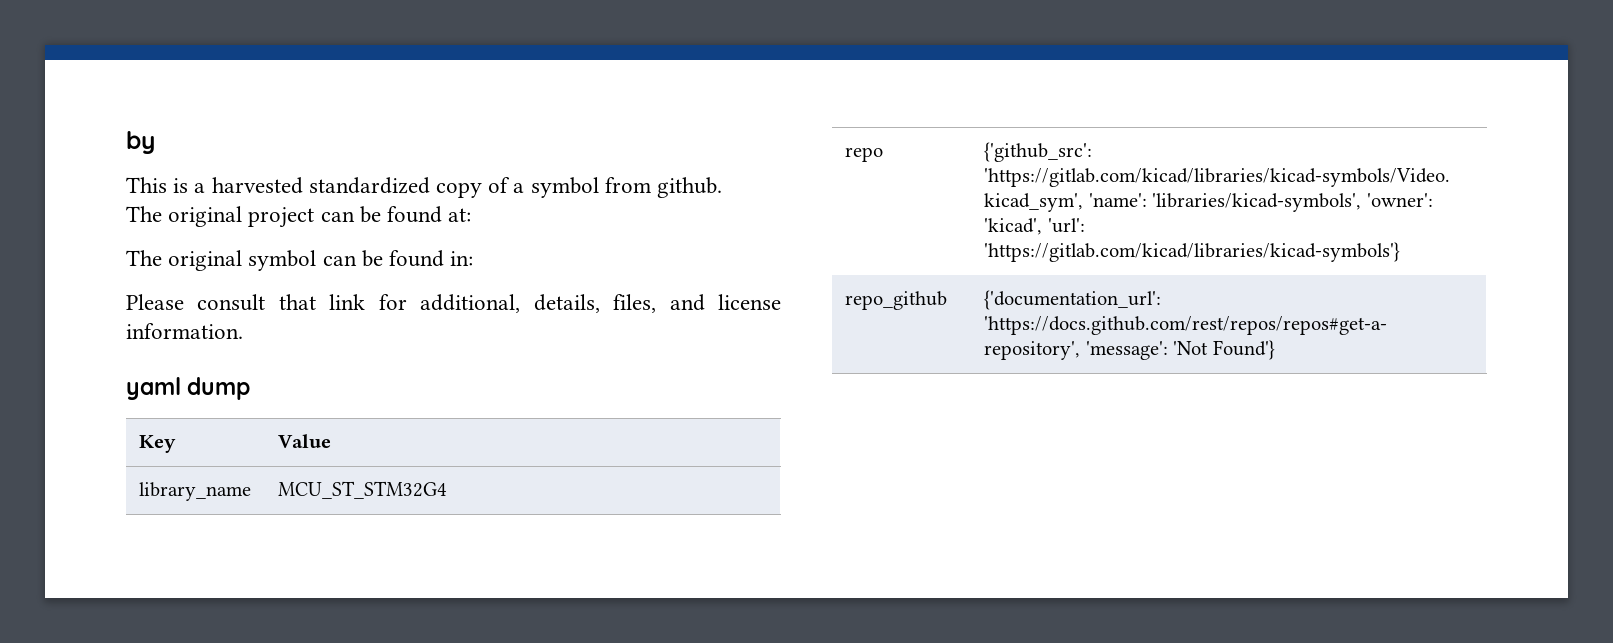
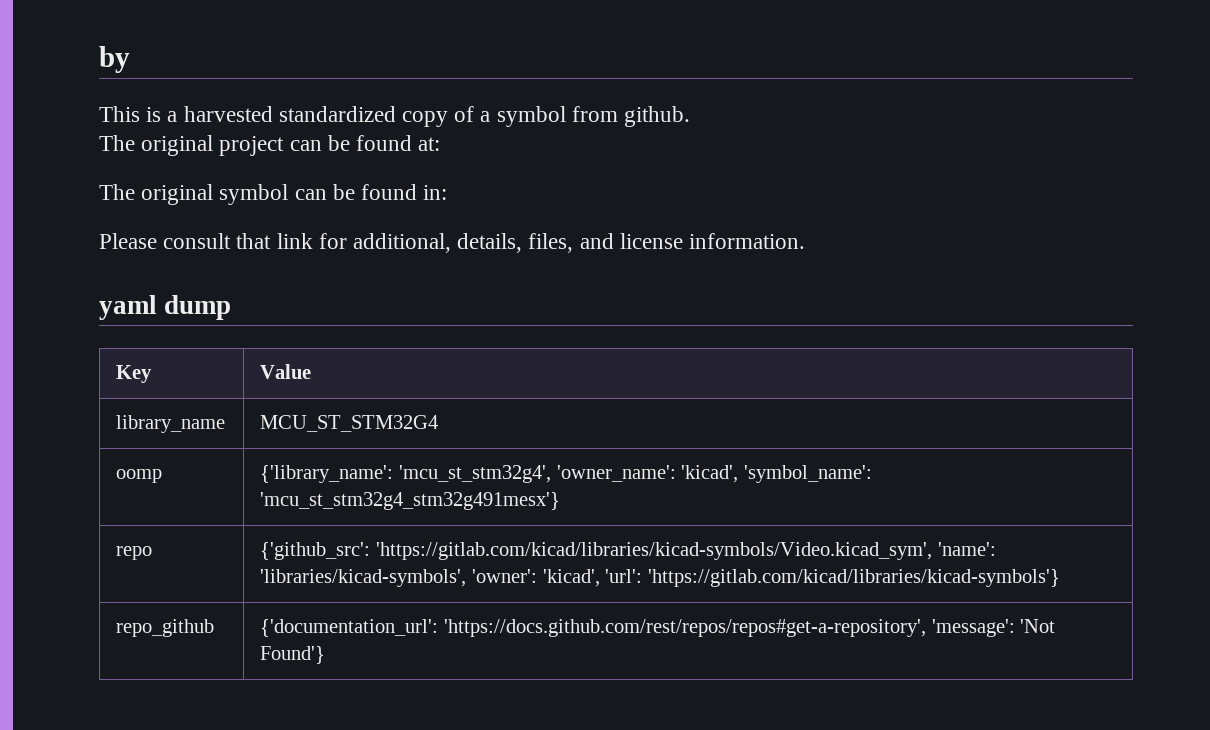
+ oomp | {'library_name': 'mcu_st_stm32g4', 'owner_name': 'kicad', 'symbol_name': 'mcu_st_stm32g4_stm32g491mesx'}

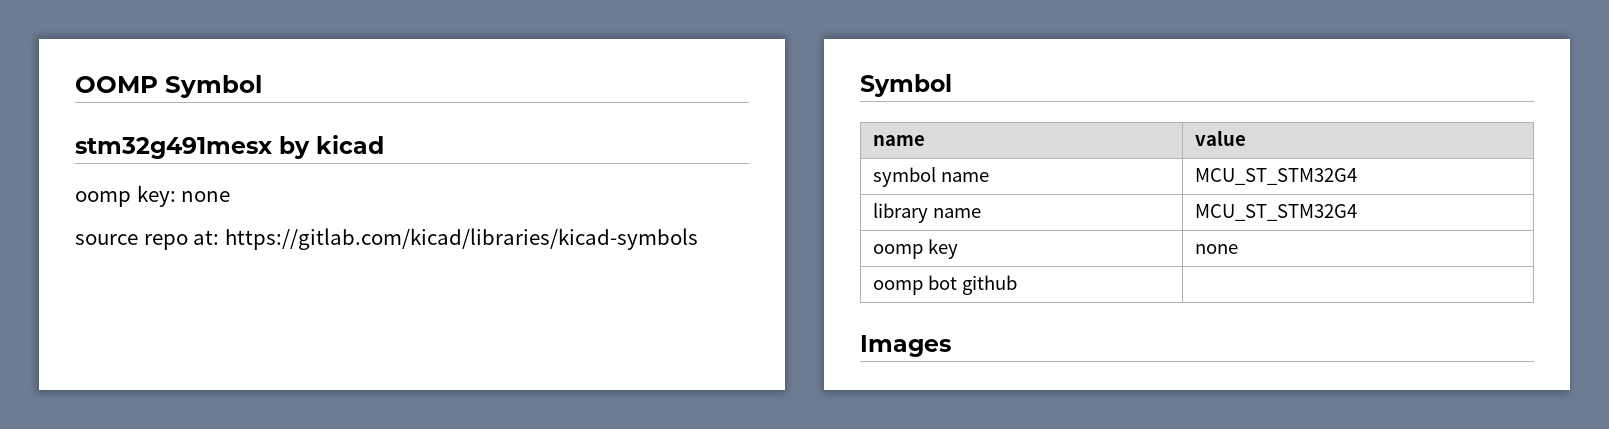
- by
- This is a harvested standardized copy of a symbol from github.
- The original project can be found at:
- The original symbol can be found in:
- Please consult that link for additional, details, files, and license information.
- yaml dump
- Key | Value
- library_name | MCU_ST_STM32G4
- oomp | {'library_name': 'mcu_st_stm32g4', 'owner_name': 'kicad', 'symbol_name': 'mcu_st_stm32g4_stm32g491mesx'}
- repo | {'github_src': 'https://gitlab.com/kicad/libraries/kicad-symbols/Video.kicad_sym', 'name': 'libraries/kicad-symbols', 'owner': 'kicad', 'url': 'https://gitlab.com/kicad/libraries/kicad-symbols'}
- repo_github | {'documentation_url': 'https://docs.github.com/rest/repos/repos#get-a-repository', 'message': 'Not Found'}
+ OOMP Symbol
+ stm32g491mesx by kicad
+ oomp key: none
+ source repo at: https://gitlab.com/kicad/libraries/kicad-symbols
+ Symbol
+ name | value
+ symbol name | MCU_ST_STM32G4
+ library name | MCU_ST_STM32G4
+ oomp key | none
+ oomp bot github |
+ Images

